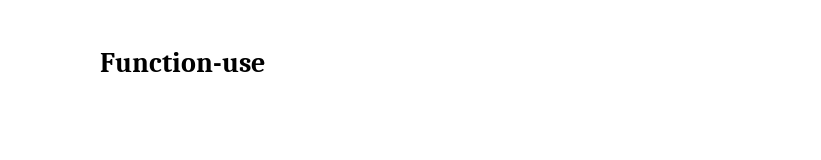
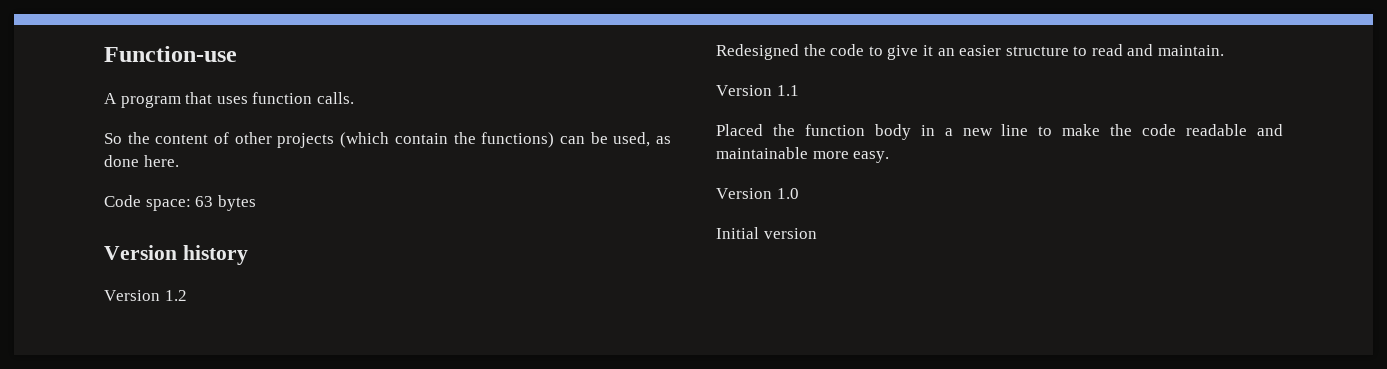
+ A program that uses function calls.
+ So the content of other projects (which contain the functions) can be used, as done here.
+ Code space: 63 bytes
+ Version history
+ Version 1.2
+ Redesigned the code to give it an easier structure to read and maintain.
+ Version 1.1
+ Placed the function body in a new line to make the code readable and maintainable more easy.
+ Version 1.0
+ Initial version

